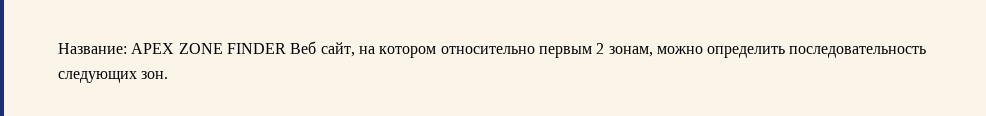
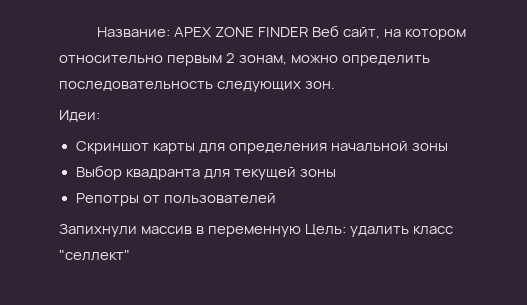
+ Идеи:
+ Скриншот карты для определения начальной зоны
+ Выбор квадранта для текущей зоны
+ Репотры от пользователей
+ Запихнули массив в переменную Цель: удалить класс "селлект"

